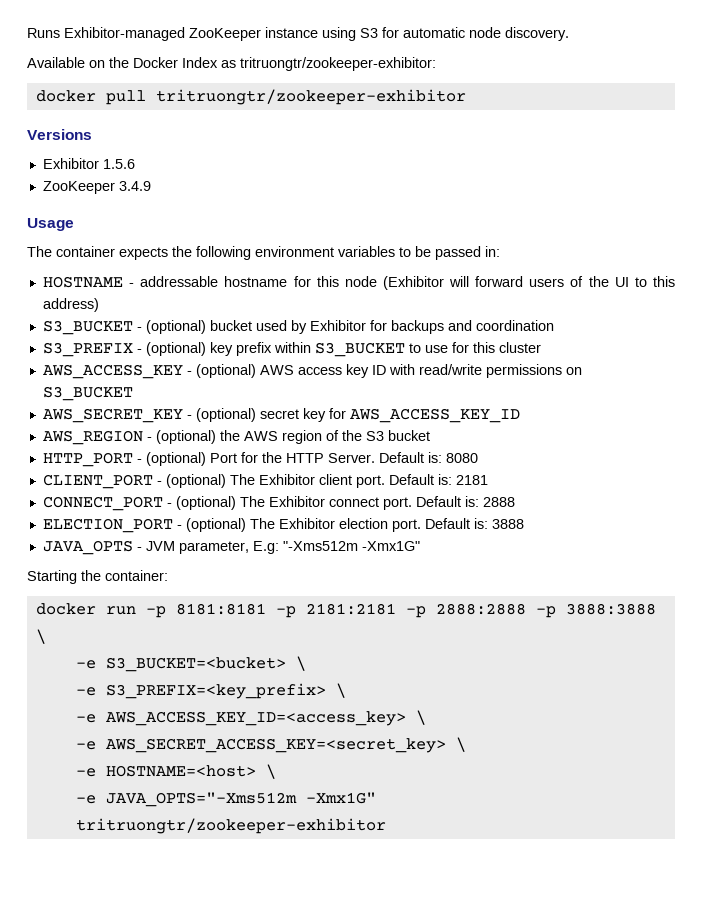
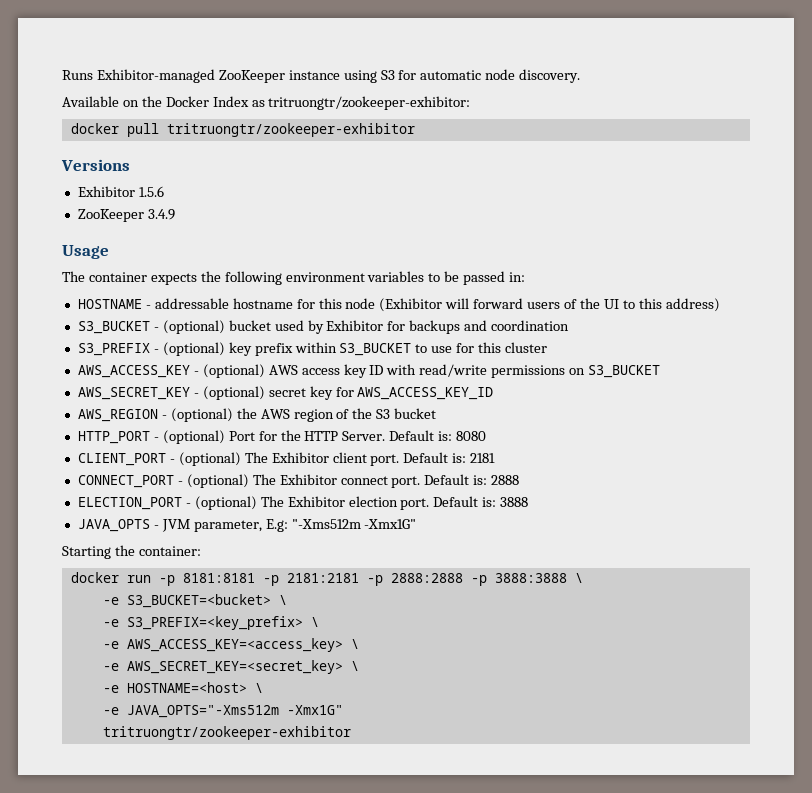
- -e AWS_ACCESS_KEY_ID=<access_key> \
- -e AWS_SECRET_ACCESS_KEY=<secret_key> \
+ -e AWS_ACCESS_KEY=<access_key> \
+ -e AWS_SECRET_KEY=<secret_key> \

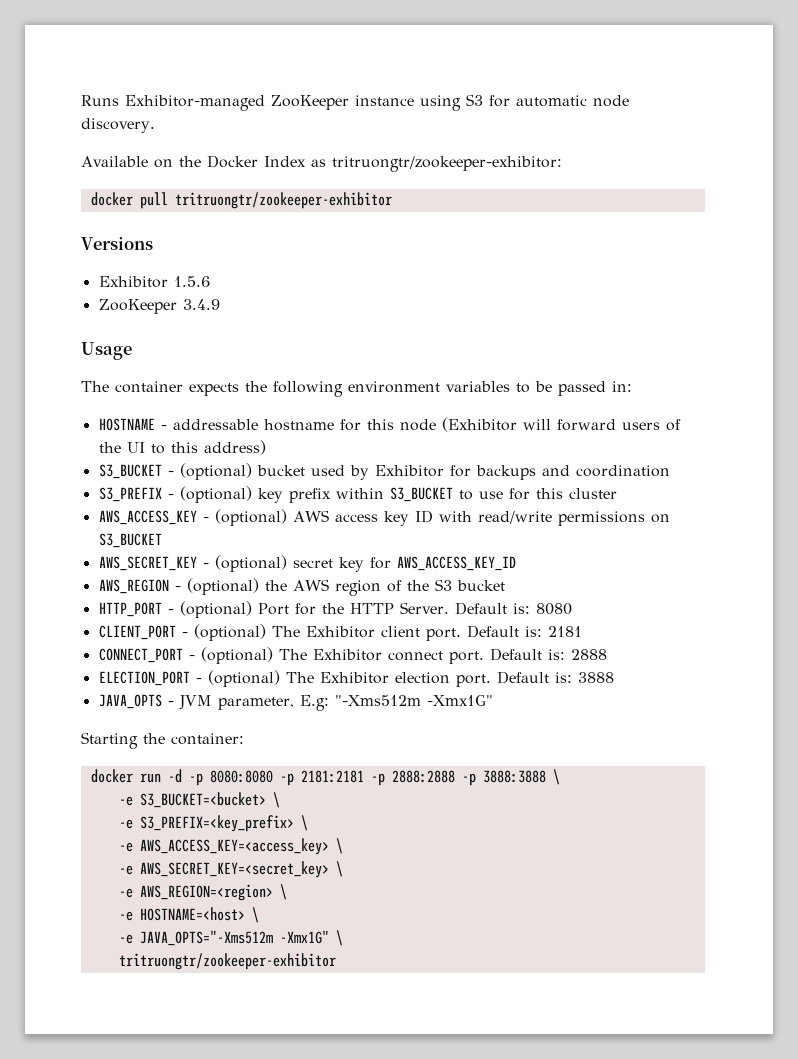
- docker run -p 8181:8181 -p 2181:2181 -p 2888:2888 -p 3888:3888 \
+ docker run -d -p 8080:8080 -p 2181:2181 -p 2888:2888 -p 3888:3888 \
+ -e AWS_REGION=<region> \
- -e JAVA_OPTS="-Xms512m -Xmx1G"
+ -e JAVA_OPTS="-Xms512m -Xmx1G" \

